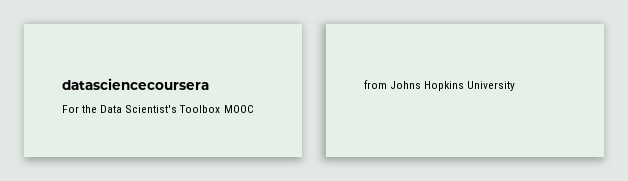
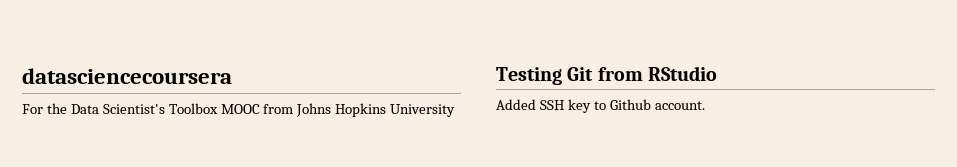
+ Testing Git from RStudio
+ Added SSH key to Github account.

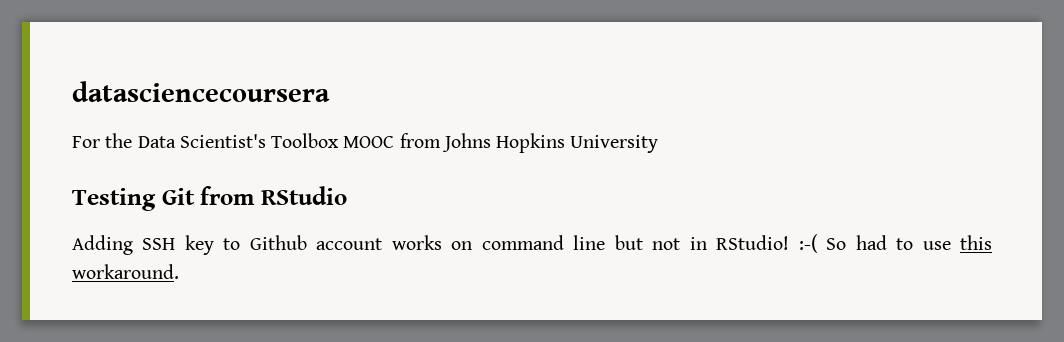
- Added SSH key to Github account.
+ Adding SSH key to Github account works on command line but not in RStudio! :-( So had to use this workaround.

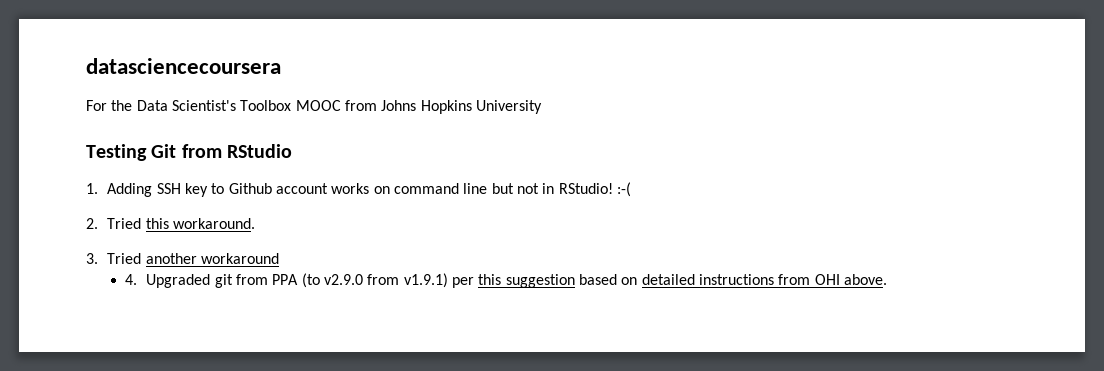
- Adding SSH key to Github account works on command line but not in RStudio! :-( So had to use this workaround.
+ 1. Adding SSH key to Github account works on command line but not in RStudio! :-(
+ 2. Tried this workaround.
+ 3. Tried another workaround
+ 4. Upgraded git from PPA (to v2.9.0 from v1.9.1) per this suggestion based on detailed instructions from OHI above.

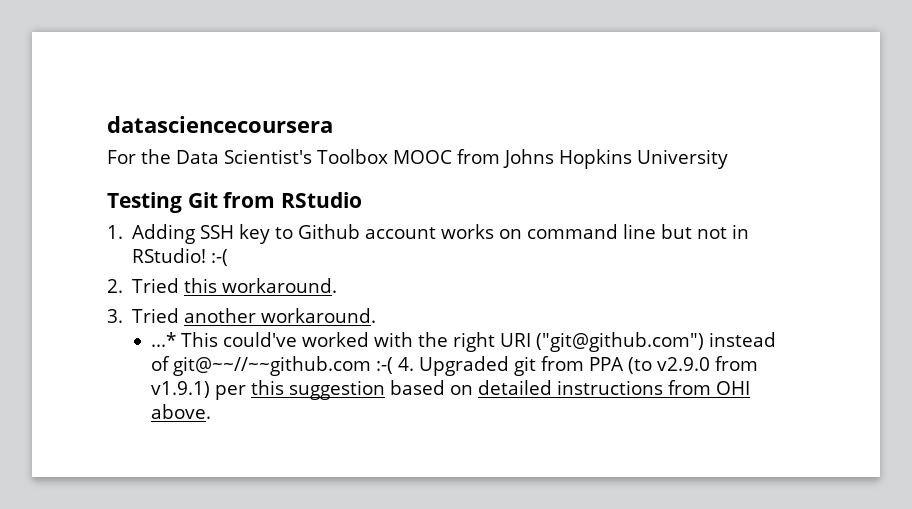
- 3. Tried another workaround
- 4. Upgraded git from PPA (to v2.9.0 from v1.9.1) per this suggestion based on detailed instructions from OHI above.
+ 3. Tried another workaround.
+ ...* This could've worked with the right URI ("git@github.com") instead of git@~~//~~github.com :-( 4. Upgraded git from PPA (to v2.9.0 from v1.9.1) per this suggestion based on detailed instructions from OHI above.

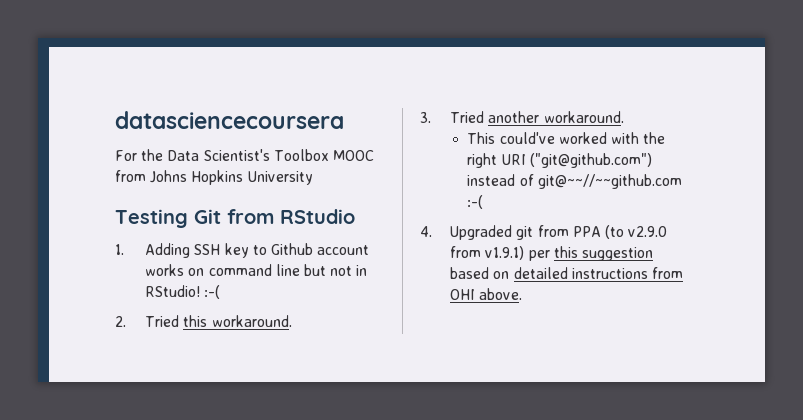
- ...* This could've worked with the right URI ("git@github.com") instead of git@~~//~~github.com :-( 4. Upgraded git from PPA (to v2.9.0 from v1.9.1) per this suggestion based on detailed instructions from OHI above.
+ This could've worked with the right URI ("git@github.com") instead of git@~~//~~github.com :-(
+ 4. Upgraded git from PPA (to v2.9.0 from v1.9.1) per this suggestion based on detailed instructions from OHI above.

